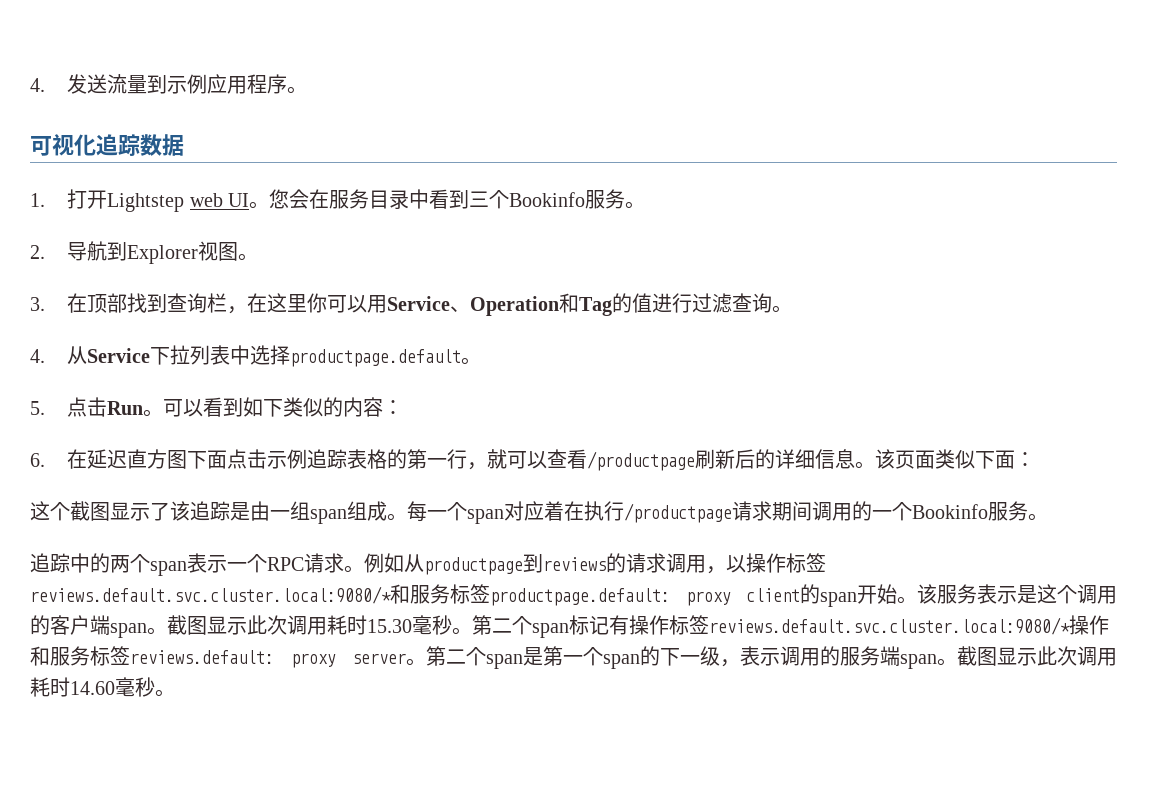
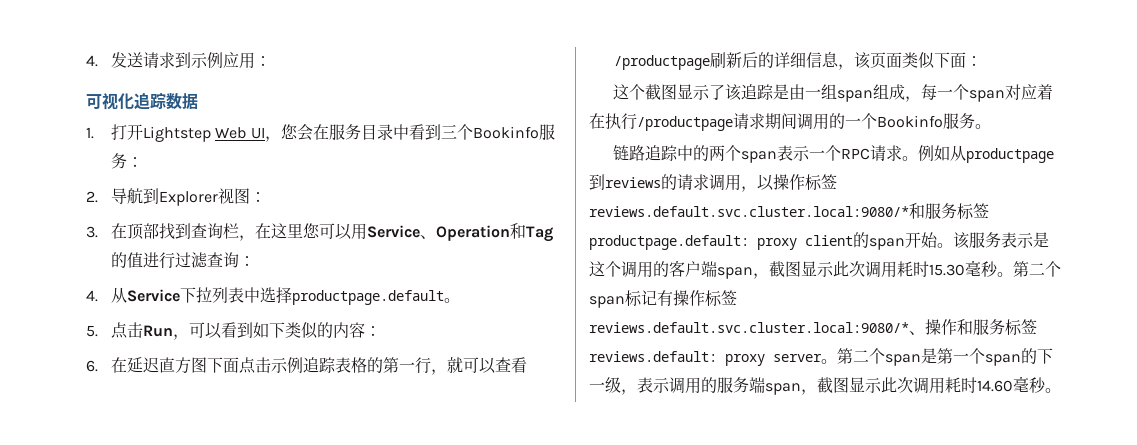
- 4.发送流量到示例应用程序。
+ 4.发送请求到示例应用：
- 1.打开Lightstep web UI。您会在服务目录中看到三个Bookinfo服务。
+ 1.打开Lightstep Web UI，您会在服务目录中看到三个Bookinfo服务：
- 2.导航到Explorer视图。
+ 2.导航到Explorer视图：
- 3.在顶部找到查询栏，在这里你可以用Service、Operation和Tag的值进行过滤查询。
+ 3.在顶部找到查询栏，在这里您可以用Service、Operation和Tag的值进行过滤查询：
- 5.点击Run。可以看到如下类似的内容：
+ 5.点击Run，可以看到如下类似的内容：
- 6.在延迟直方图下面点击示例追踪表格的第一行，就可以查看/productpage刷新后的详细信息。该页面类似下面：
+ 6.在延迟直方图下面点击示例追踪表格的第一行，就可以查看/productpage刷新后的详细信息，该页面类似下面：
- 这个截图显示了该追踪是由一组span组成。每一个span对应着在执行/productpage请求期间调用的一个Bookinfo服务。
+ 这个截图显示了该追踪是由一组span组成，每一个span对应着在执行/productpage请求期间调用的一个Bookinfo服务。
- 追踪中的两个span表示一个RPC请求。
+ 链路追踪中的两个span表示一个RPC请求。
- 该服务表示是这个调用的客户端span。截图显示此次调用耗时15.30毫秒。
+ 该服务表示是这个调用的客户端span，截图显示此次调用耗时15.30毫秒。
- 第二个span标记有操作标签reviews.default.svc.cluster.local:9080/*操作和服务标签reviews.default: proxy server。
+ 第二个span标记有操作标签reviews.default.svc.cluster.local:9080/*、操作和服务标签reviews.default: proxy server。
- 第二个span是第一个span的下一级，表示调用的服务端span。截图显示此次调用耗时14.60毫秒。
+ 第二个span是第一个span的下一级，表示调用的服务端span，截图显示此次调用耗时14.60毫秒。

